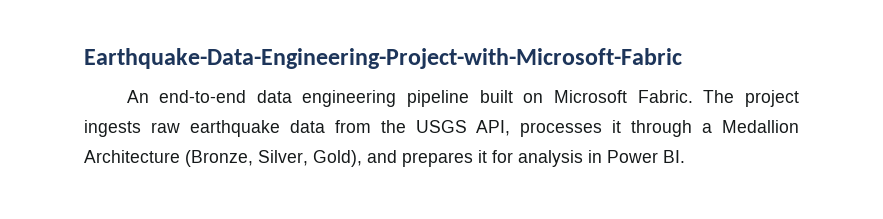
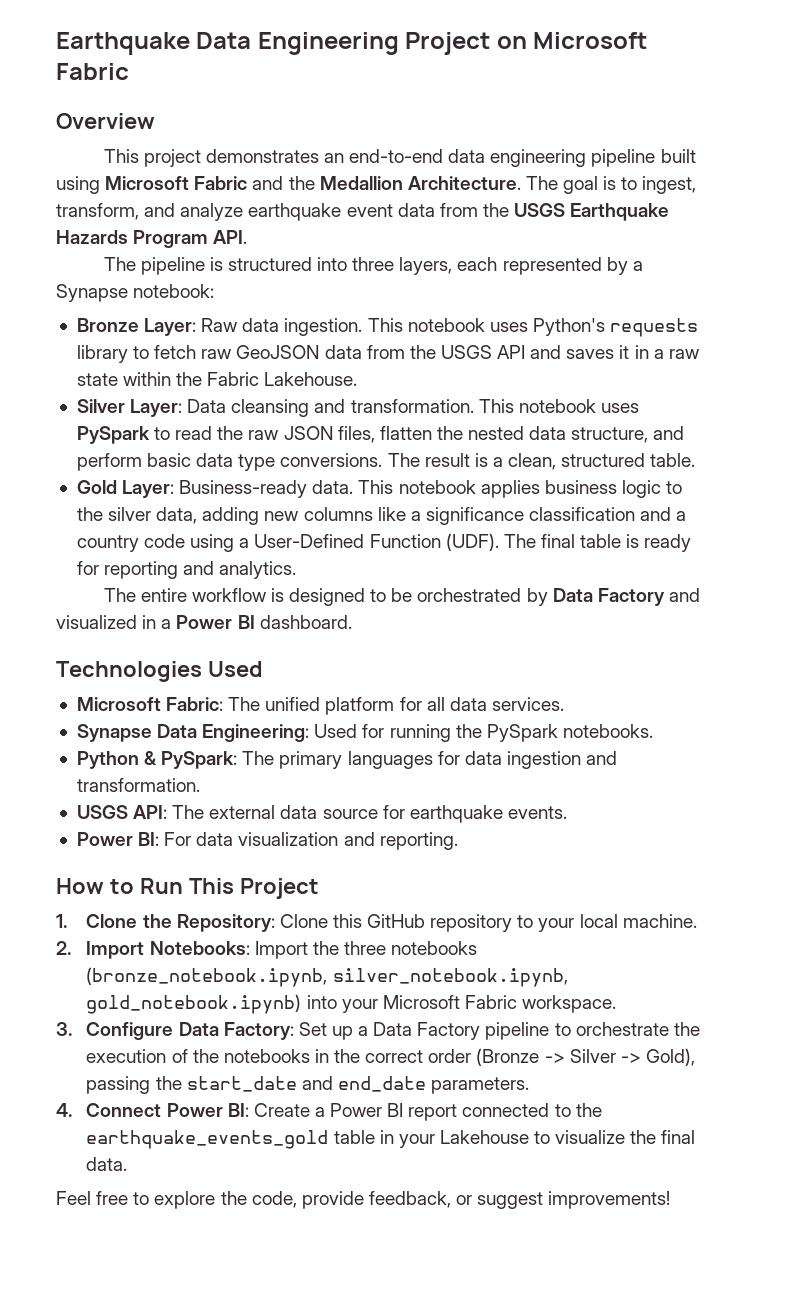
- Earthquake-Data-Engineering-Project-with-Microsoft-Fabric
- An end-to-end data engineering pipeline built on Microsoft Fabric. The project ingests raw earthquake data from the USGS API, processes it through a Medallion Architecture (Bronze, Silver, Gold), and prepares it for analysis in Power BI.
+ Earthquake Data Engineering Project on Microsoft Fabric
+ Overview
+ This project demonstrates an end-to-end data engineering pipeline built using Microsoft Fabric and the Medallion Architecture. The goal is to ingest, transform, and analyze earthquake event data from the USGS Earthquake Hazards Program API.
+ The pipeline is structured into three layers, each represented by a Synapse notebook:
+ Bronze Layer: Raw data ingestion. This notebook uses Python's requests library to fetch raw GeoJSON data from the USGS API and saves it in a raw state within the Fabric Lakehouse.
+ Silver Layer: Data cleansing and transformation. This notebook uses PySpark to read the raw JSON files, flatten the nested data structure, and perform basic data type conversions. The result is a clean, structured table.
+ Gold Layer: Business-ready data. This notebook applies business logic to the silver data, adding new columns like a significance classification and a country code using a User-Defined Function (UDF). The final table is ready for reporting and analytics.
+ The entire workflow is designed to be orchestrated by Data Factory and visualized in a Power BI dashboard.
+ Technologies Used
+ Microsoft Fabric: The unified platform for all data services.
+ Synapse Data Engineering: Used for running the PySpark notebooks.
+ Python & PySpark: The primary languages for data ingestion and transformation.
+ USGS API: The external data source for earthquake events.
+ Power BI: For data visualization and reporting.
+ How to Run This Project
+ 1. Clone the Repository: Clone this GitHub repository to your local machine.
+ 2. Import Notebooks: Import the three notebooks (bronze_notebook.ipynb, silver_notebook.ipynb, gold_notebook.ipynb) into your Microsoft Fabric workspace.
+ 3. Configure Data Factory: Set up a Data Factory pipeline to orchestrate the execution of the notebooks in the correct order (Bronze -> Silver -> Gold), passing the start_date and end_date parameters.
+ 4. Connect Power BI: Create a Power BI report connected to the earthquake_events_gold table in your Lakehouse to visualize the final data.
+ Feel free to explore the code, provide feedback, or suggest improvements!

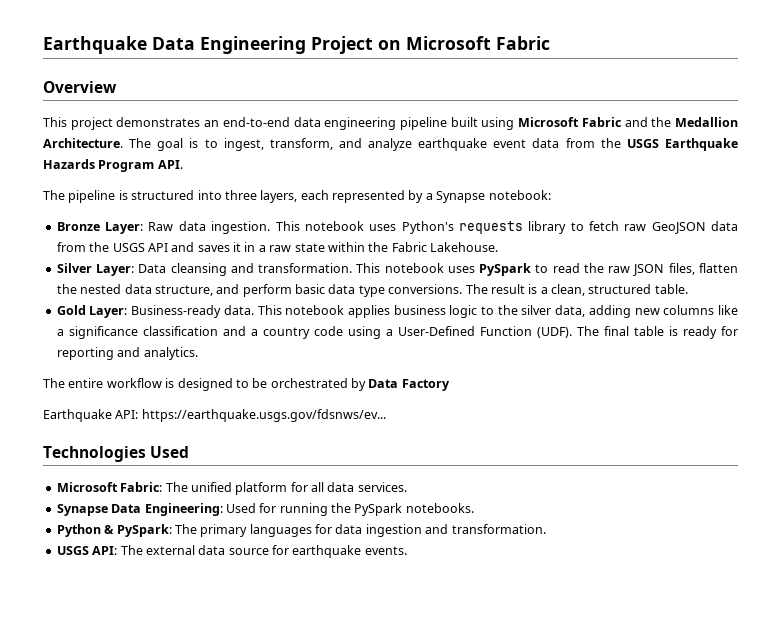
- The entire workflow is designed to be orchestrated by Data Factory and visualized in a Power BI dashboard.
+ The entire workflow is designed to be orchestrated by Data Factory
+ Earthquake API: https://earthquake.usgs.gov/fdsnws/ev...
- Power BI: For data visualization and reporting.
- How to Run This Project
- 1. Clone the Repository: Clone this GitHub repository to your local machine.
- 2. Import Notebooks: Import the three notebooks (bronze_notebook.ipynb, silver_notebook.ipynb, gold_notebook.ipynb) into your Microsoft Fabric workspace.
- 3. Configure Data Factory: Set up a Data Factory pipeline to orchestrate the execution of the notebooks in the correct order (Bronze -> Silver -> Gold), passing the start_date and end_date parameters.
- 4. Connect Power BI: Create a Power BI report connected to the earthquake_events_gold table in your Lakehouse to visualize the final data.
- Feel free to explore the code, provide feedback, or suggest improvements!

